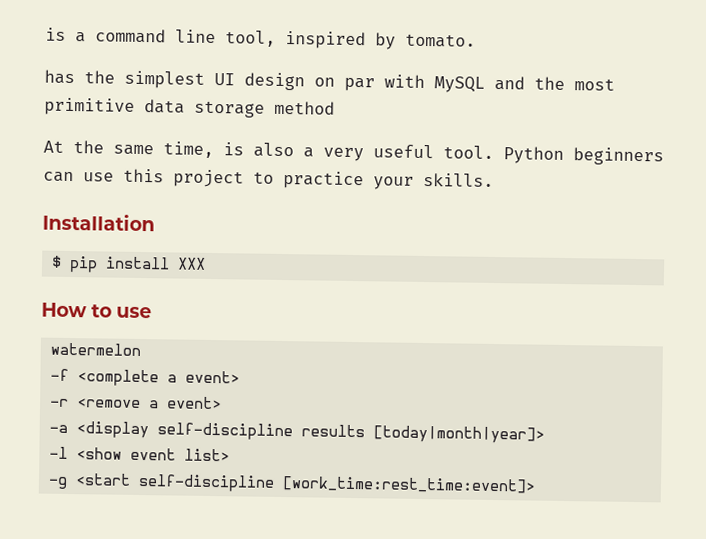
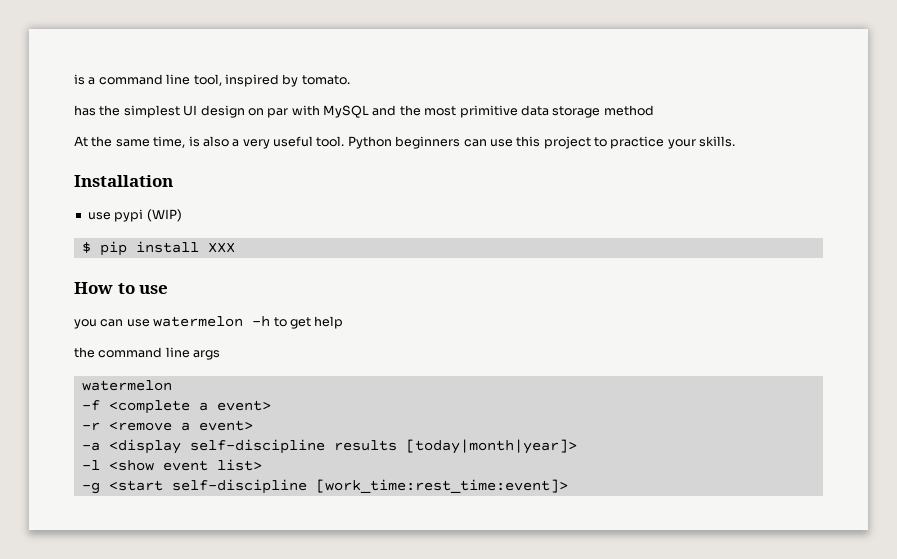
+ use pypi (WIP)
+ you can use watermelon -h to get help
+ the command line args

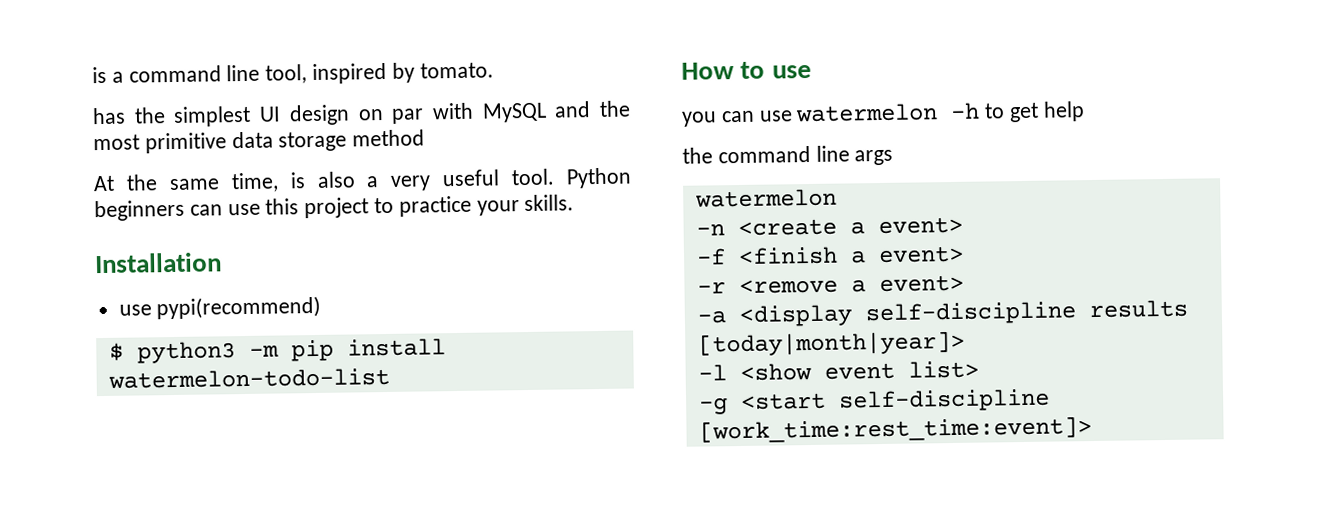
- use pypi (WIP)
+ use pypi(recommend)
- $ pip install XXX
+ $ python3 -m pip install watermelon-todo-list
+ -n <create a event>
- -f <complete a event>
+ -f <finish a event>

